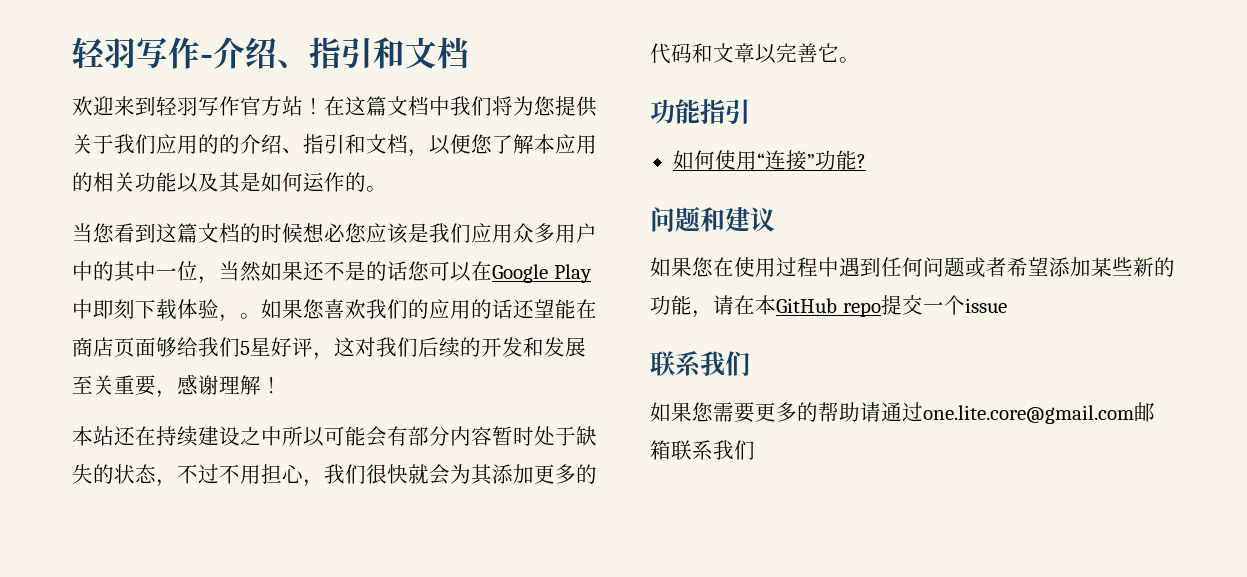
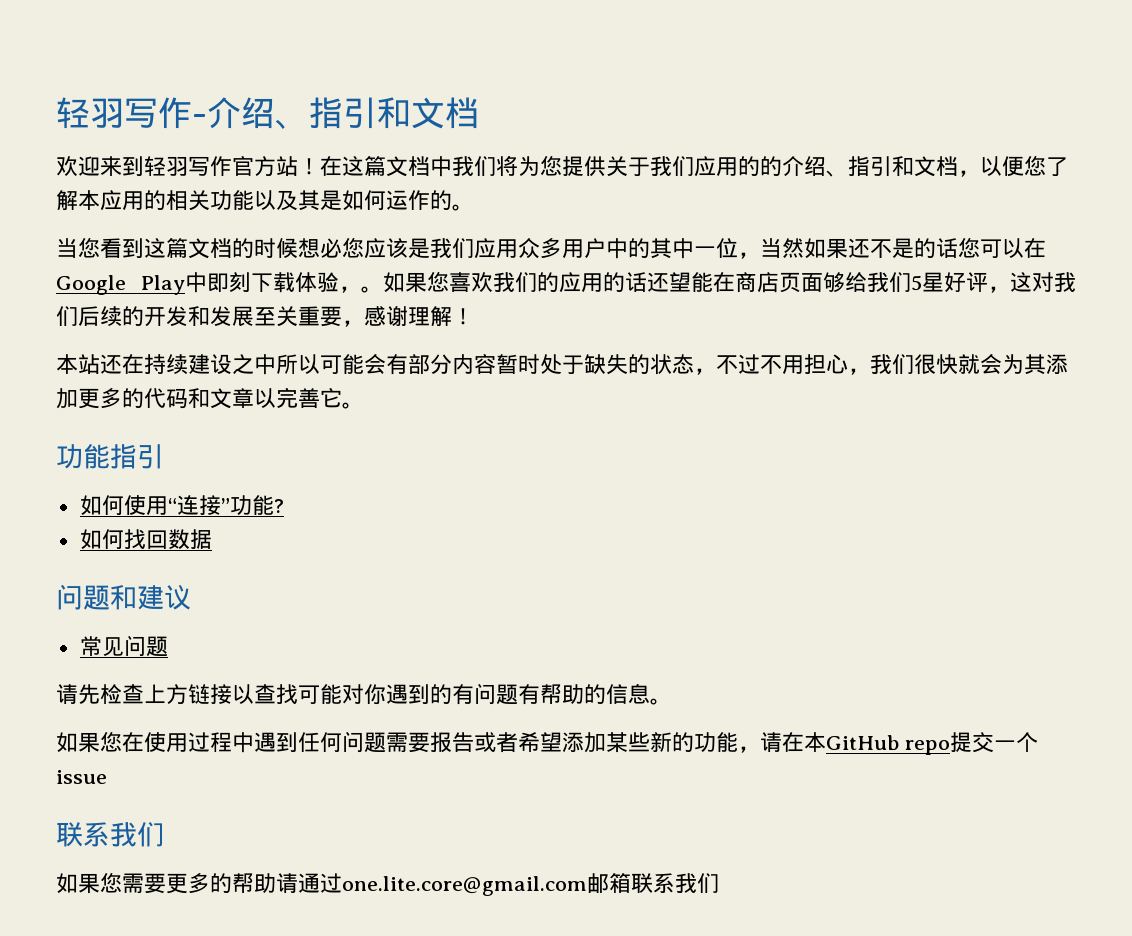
+ 如何找回数据
+ 常见问题
+ 请先检查上方链接以查找可能对你遇到的有问题有帮助的信息。
- 如果您在使用过程中遇到任何问题或者希望添加某些新的功能，请在本GitHub repo提交一个issue
+ 如果您在使用过程中遇到任何问题需要报告或者希望添加某些新的功能，请在本GitHub repo提交一个issue

